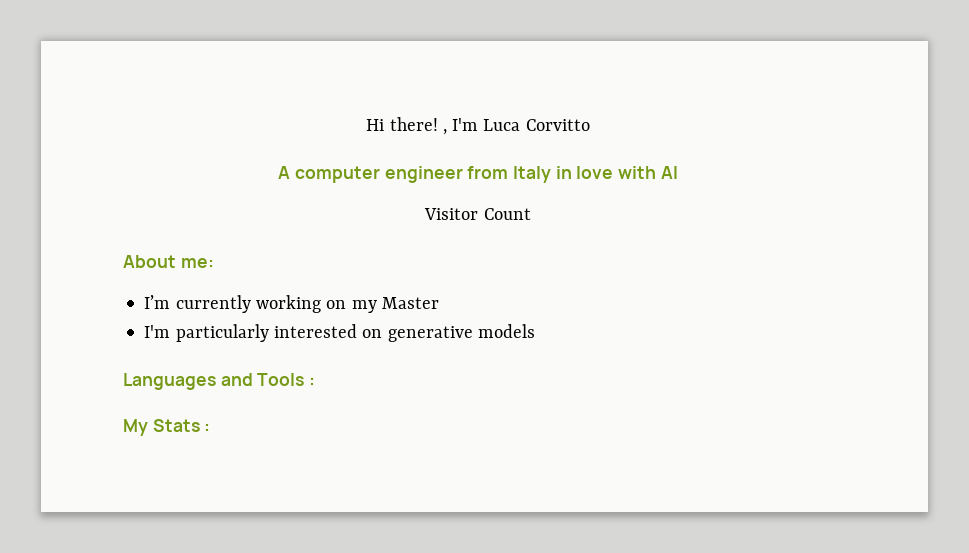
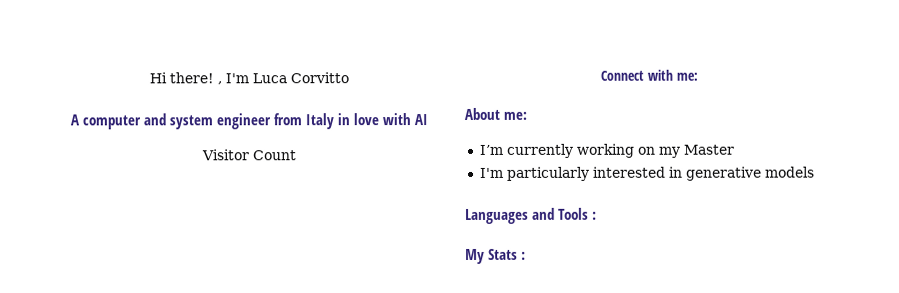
- A computer engineer from Italy in love with AI
+ A computer and system engineer from Italy in love with AI
+ Connect with me:
- I'm particularly interested on generative models
+ I'm particularly interested in generative models

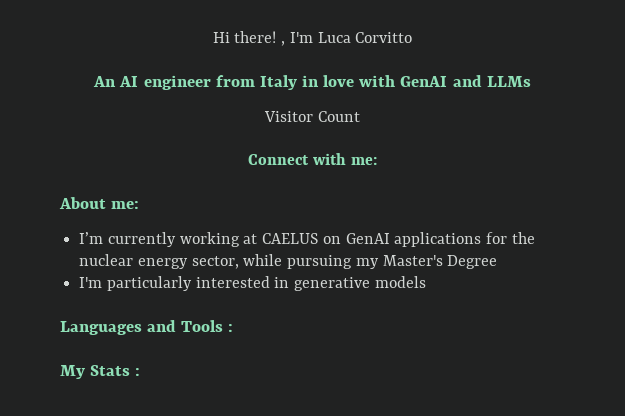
- A computer and system engineer from Italy in love with AI
+ An AI engineer from Italy in love with GenAI and LLMs
- I’m currently working on my Master
+ I’m currently working at CAELUS on GenAI applications for the nuclear energy sector, while pursuing my Master's Degree

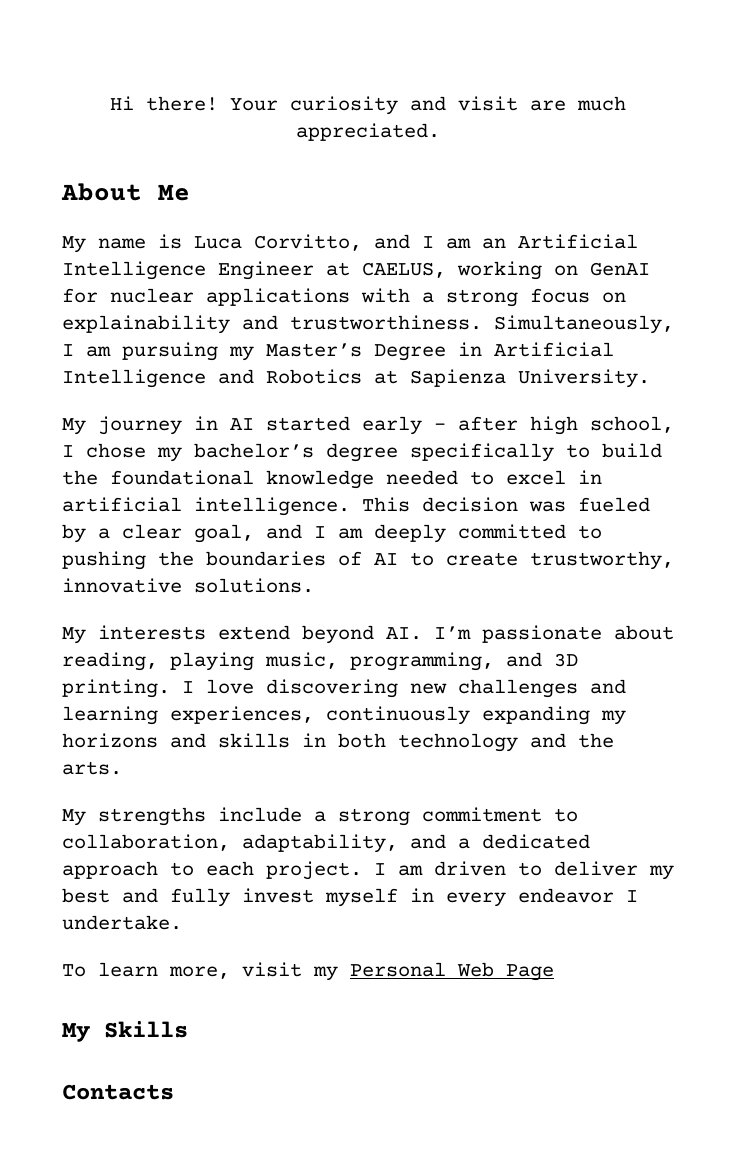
- Hi there! , I'm Luca Corvitto
- An AI engineer from Italy in love with GenAI and LLMs
- Visitor Count
- Connect with me:
- About me:
- I’m currently working at CAELUS on GenAI applications for the nuclear energy sector, while pursuing my Master's Degree
- I'm particularly interested in generative models
- Languages and Tools :
- My Stats :
+ Hi there! Your curiosity and visit are much appreciated.
+ About Me
+ My name is Luca Corvitto, and I am an Artificial Intelligence Engineer at CAELUS, working on GenAI for nuclear applications with a strong focus on explainability and trustworthiness. Simultaneously, I am pursuing my Master’s Degree in Artificial Intelligence and Robotics at Sapienza University.
+ My journey in AI started early – after high school, I chose my bachelor’s degree specifically to build the foundational knowledge needed to excel in artificial intelligence. This decision was fueled by a clear goal, and I am deeply committed to pushing the boundaries of AI to create trustworthy, innovative solutions.
+ My interests extend beyond AI. I’m passionate about reading, playing music, programming, and 3D printing. I love discovering new challenges and learning experiences, continuously expanding my horizons and skills in both technology and the arts.
+ My strengths include a strong commitment to collaboration, adaptability, and a dedicated approach to each project. I am driven to deliver my best and fully invest myself in every endeavor I undertake.
+ To learn more, visit my Personal Web Page
+ My Skills
+ Contacts

